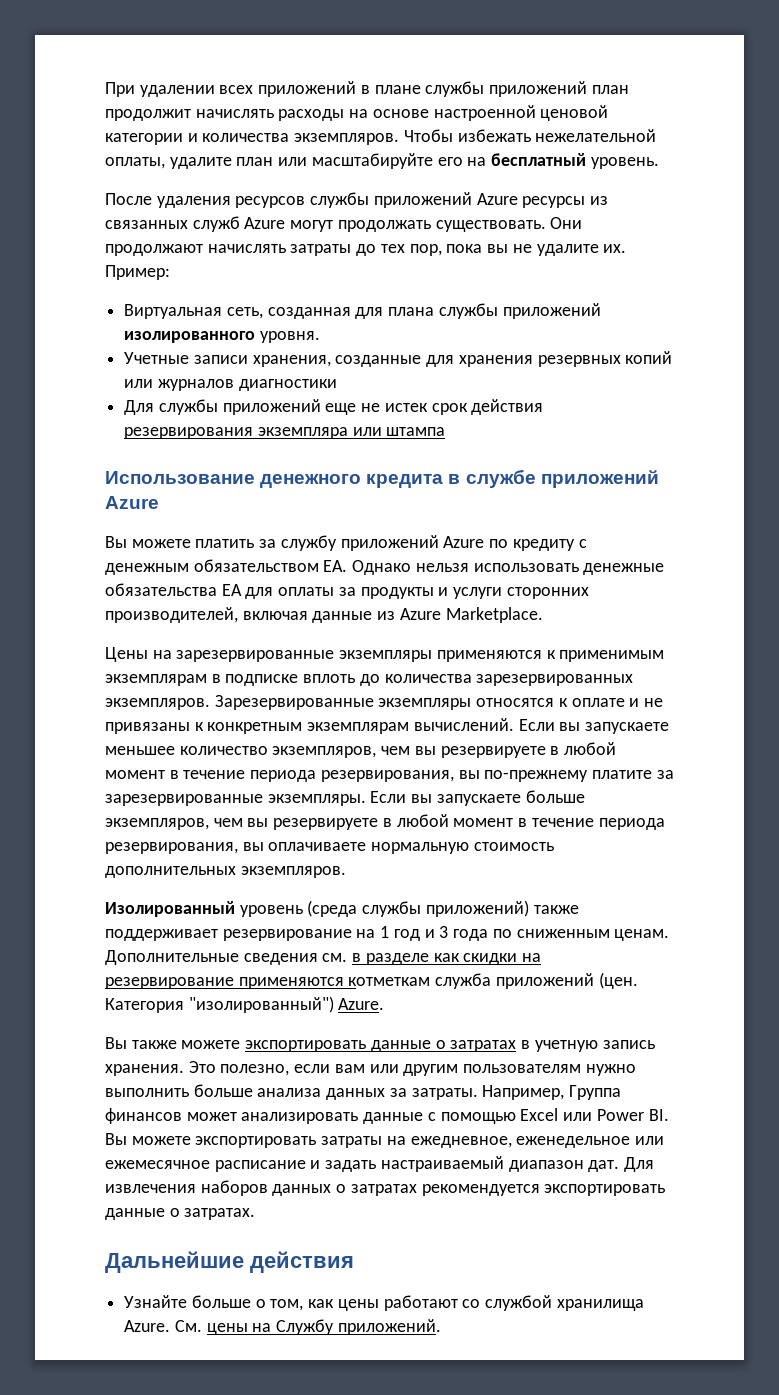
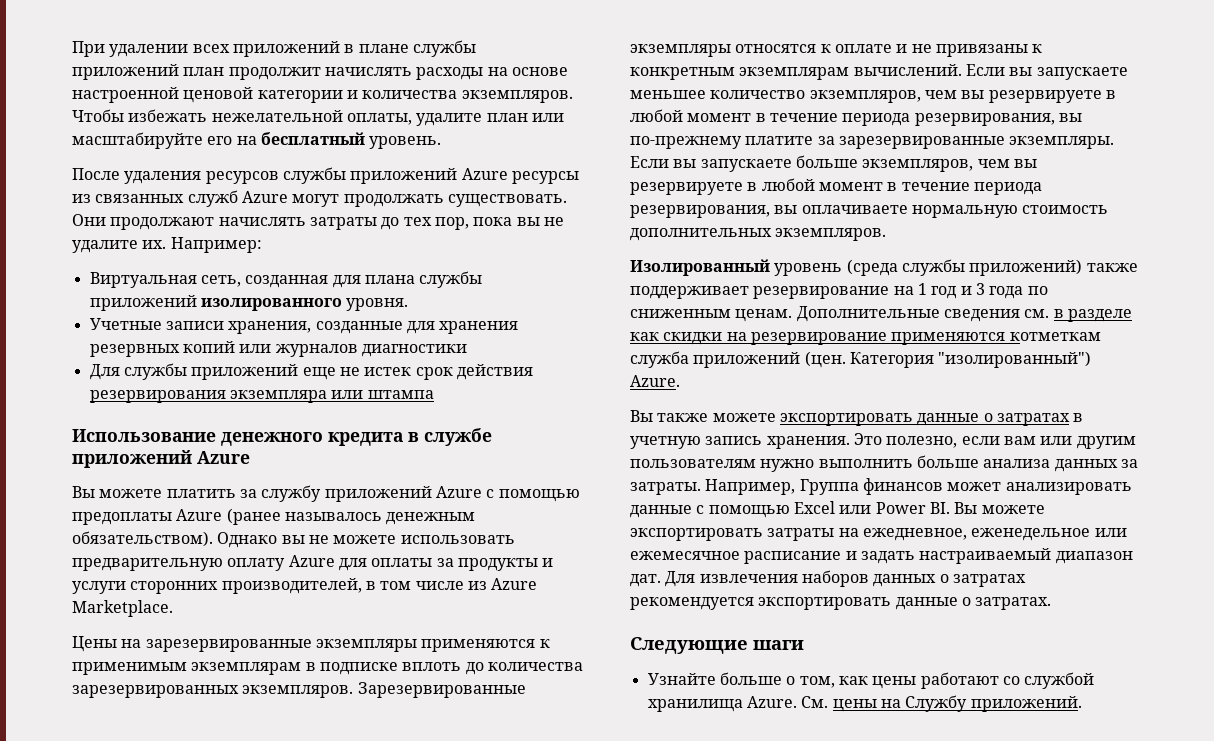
- Пример:
+ Например:
- Вы можете платить за службу приложений Azure по кредиту с денежным обязательством EA. Однако нельзя использовать денежные обязательства EA для оплаты за продукты и услуги сторонних производителей, включая данные из Azure Marketplace.
+ Вы можете платить за службу приложений Azure с помощью предоплаты Azure (ранее называлось денежным обязательством). Однако вы не можете использовать предварительную оплату Azure для оплаты за продукты и услуги сторонних производителей, в том числе из Azure Marketplace.
- Дальнейшие действия
+ Следующие шаги

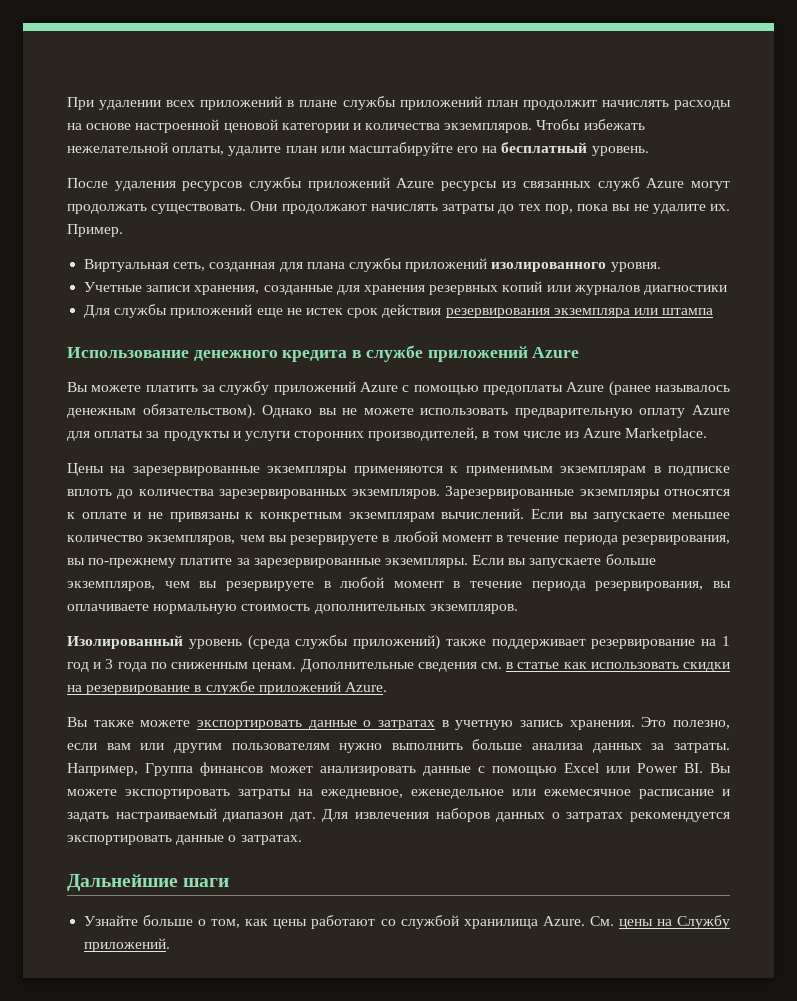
- Например:
+ Пример.
- Дополнительные сведения см. в разделе как скидки на резервирование применяются котметкам служба приложений (цен. Категория "изолированный") Azure.
+ Дополнительные сведения см. в статье как использовать скидки на резервирование в службе приложений Azure.
- Следующие шаги
+ Дальнейшие шаги

